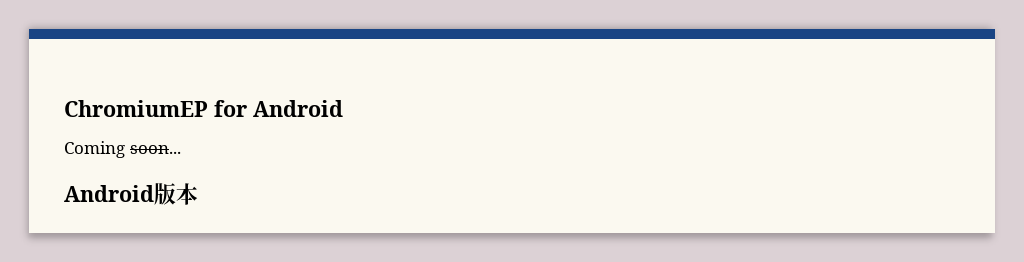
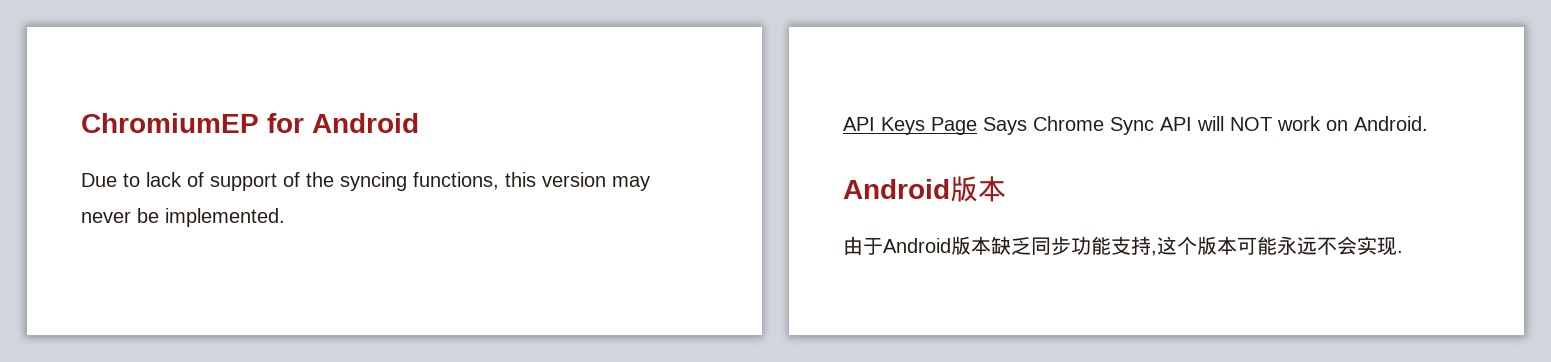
- Coming soon...
+ Due to lack of support of the syncing functions, this version may never be implemented.
+ API Keys Page Says Chrome Sync API will NOT work on Android.
  Android版本
+ 由于Android版本缺乏同步功能支持,这个版本可能永远不会实现.

